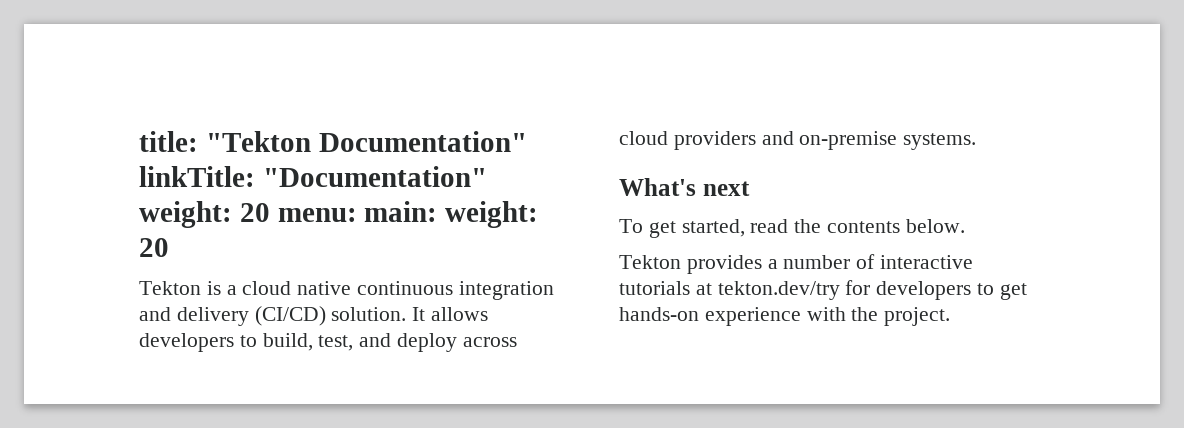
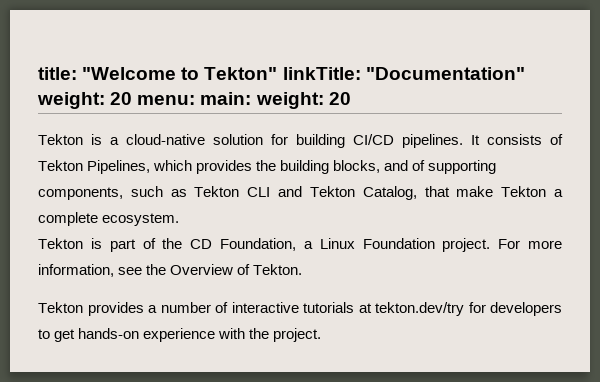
- title: "Tekton Documentation" linkTitle: "Documentation" weight: 20 menu: main: weight: 20
+ title: "Welcome to Tekton" linkTitle: "Documentation" weight: 20 menu: main: weight: 20
- Tekton is a cloud native continuous integration and delivery (CI/CD) solution. It allows developers to build, test, and deploy across cloud providers and on-premise systems.
- What's next
- To get started, read the contents below.
+ Tekton is a cloud-native solution for building CI/CD pipelines. It consists of Tekton Pipelines, which provides the building blocks, and of supporting components, such as Tekton CLI and Tekton Catalog, that make Tekton a complete ecosystem.
+ Tekton is part of the CD Foundation, a Linux Foundation project. For more information, see the Overview of Tekton.

